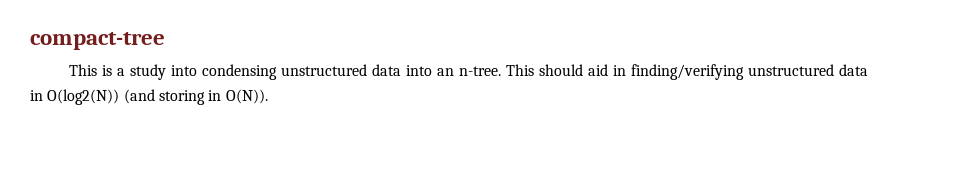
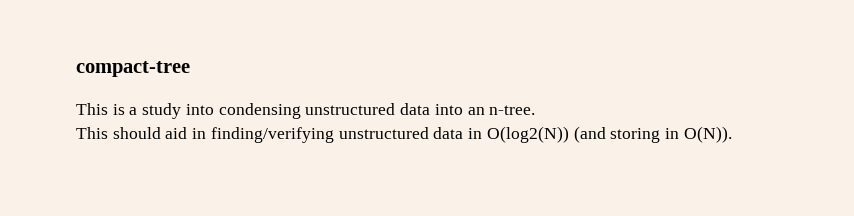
- This is a study into condensing unstructured data into an n-tree. This should aid in finding/verifying unstructured data in O(log2(N)) (and storing in O(N)).
+ This is a study into condensing unstructured data into an n-tree.
+ This should aid in finding/verifying unstructured data in O(log2(N)) (and storing in O(N)).

